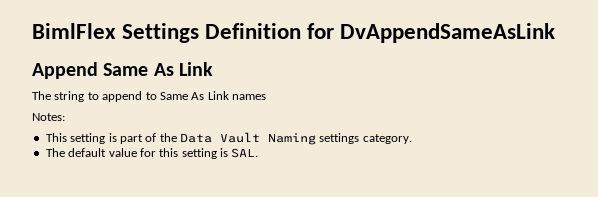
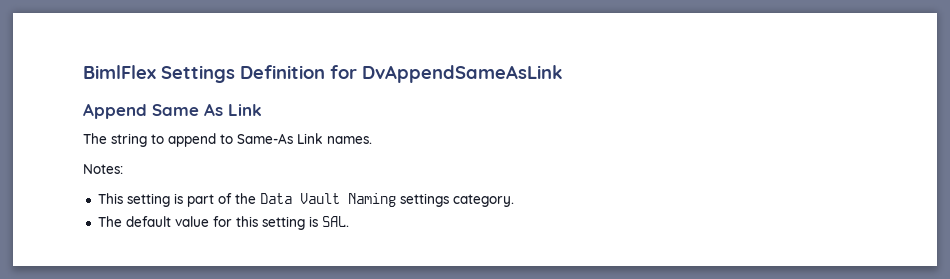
- The string to append to Same As Link names
+ The string to append to Same-As Link names.

